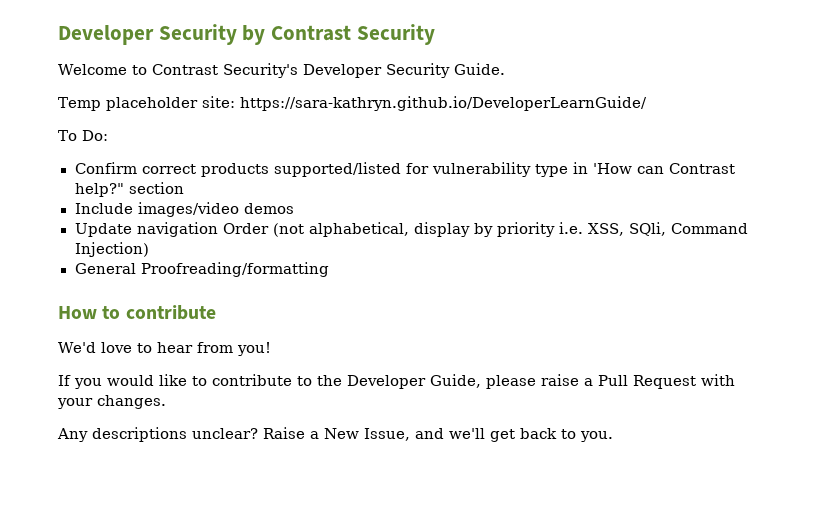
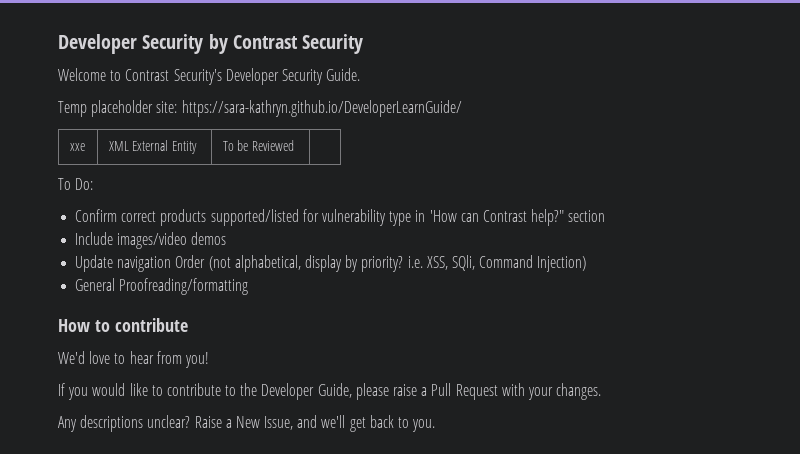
+ xxe | XML External Entity | To be Reviewed |
- Update navigation Order (not alphabetical, display by priority i.e. XSS, SQli, Command Injection)
+ Update navigation Order (not alphabetical, display by priority? i.e. XSS, SQli, Command Injection)

